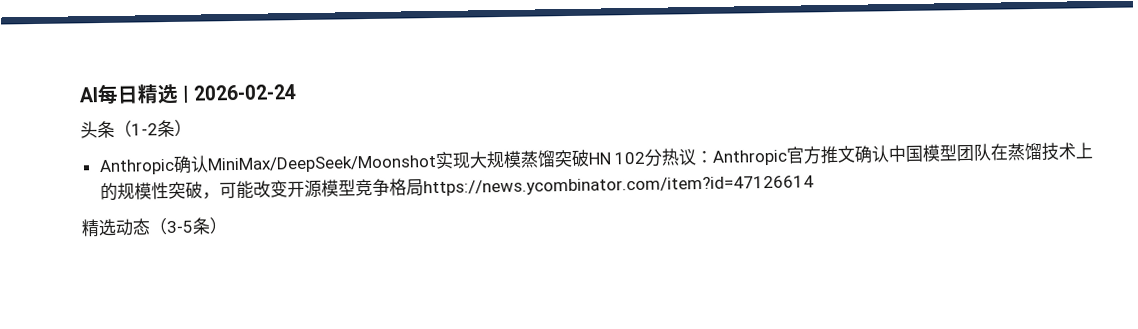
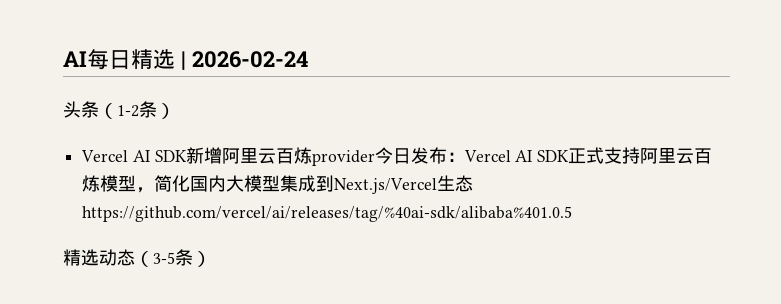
- Anthropic确认MiniMax/DeepSeek/Moonshot实现大规模蒸馏突破HN 102分热议：Anthropic官方推文确认中国模型团队在蒸馏技术上的规模性突破，可能改变开源模型竞争格局https://news.ycombinator.com/item?id=47126614
+ Vercel AI SDK新增阿里云百炼provider今日发布：Vercel AI SDK正式支持阿里云百炼模型，简化国内大模型集成到Next.js/Vercel生态https://github.com/vercel/ai/releases/tag/%40ai-sdk/alibaba%401.0.5

